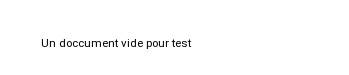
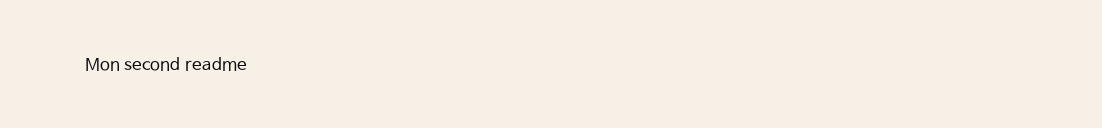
- Un doccument vide pour test
+ Mon second readme

